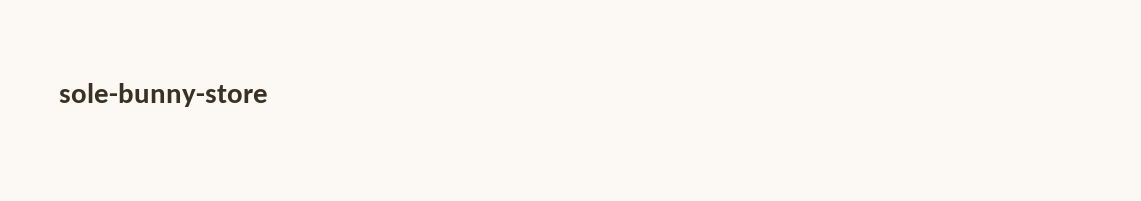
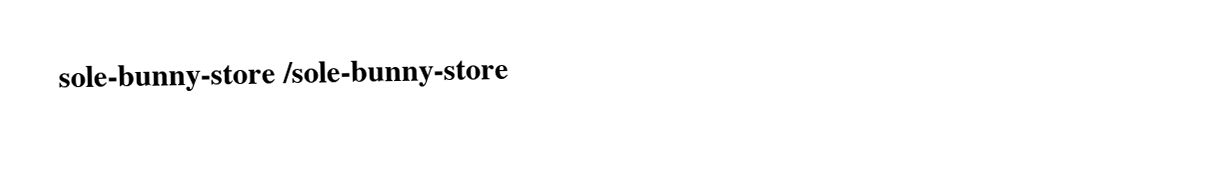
- sole-bunny-store
+ sole-bunny-store /sole-bunny-store

